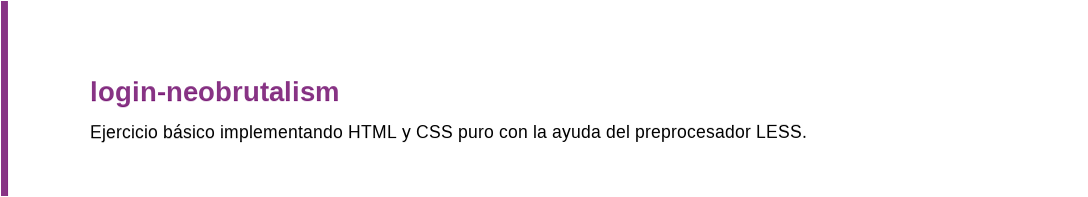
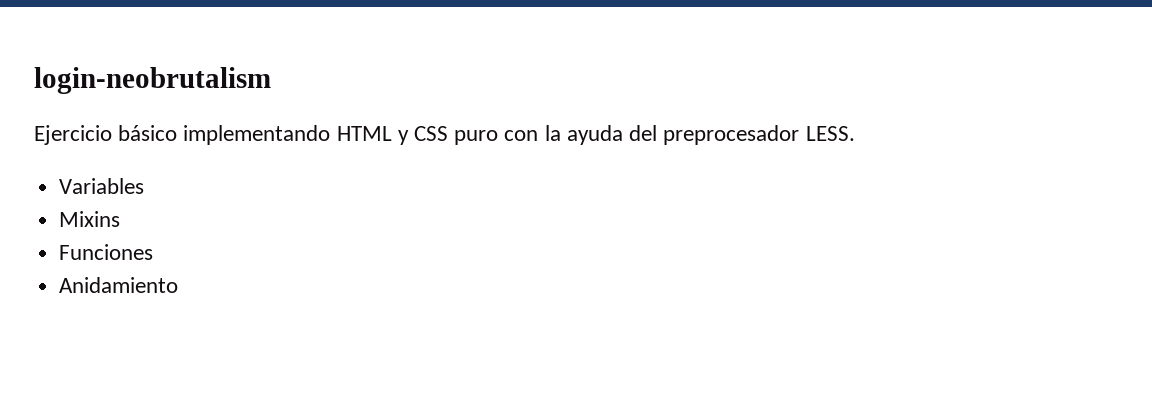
+ Variables
+ Mixins
+ Funciones
+ Anidamiento

